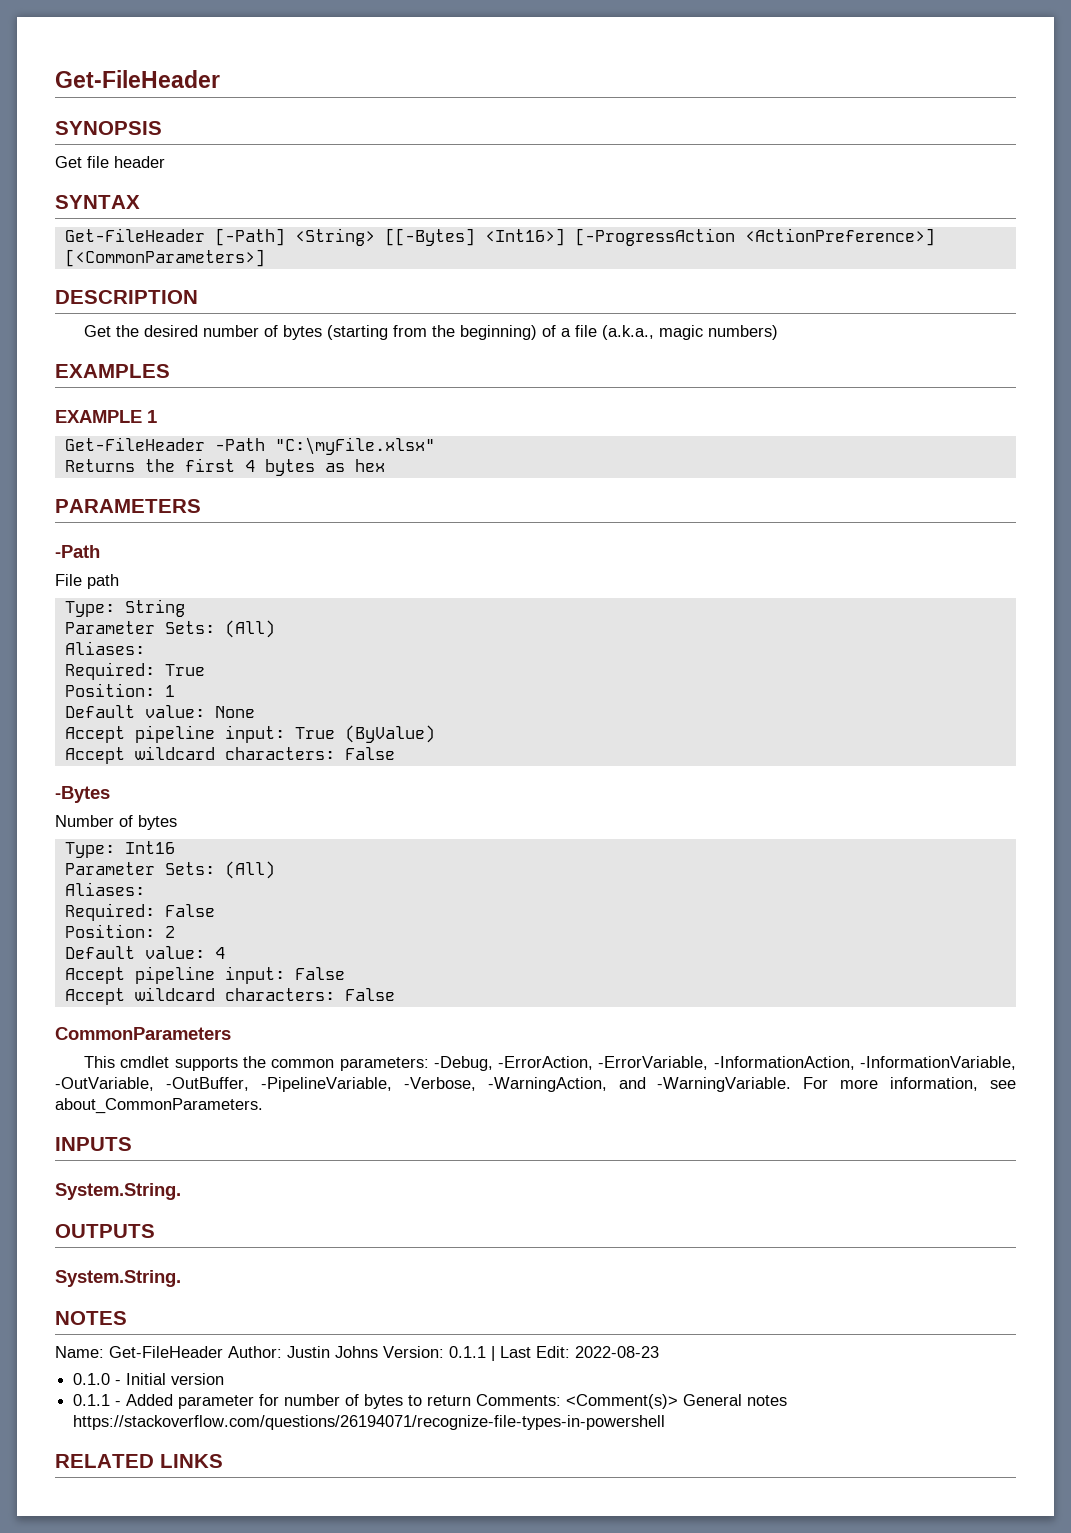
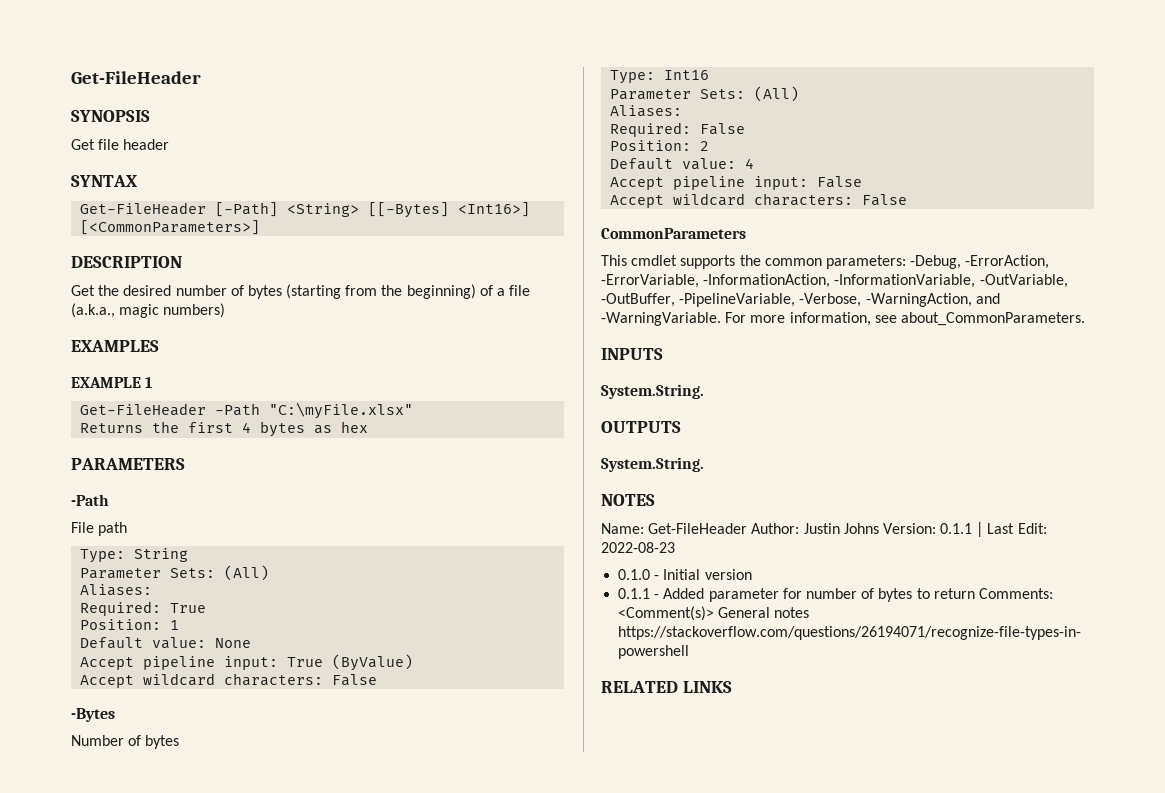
- Get-FileHeader [-Path] <String> [[-Bytes] <Int16>] [-ProgressAction <ActionPreference>] [<CommonParameters>]
+ Get-FileHeader [-Path] <String> [[-Bytes] <Int16>] [<CommonParameters>]

